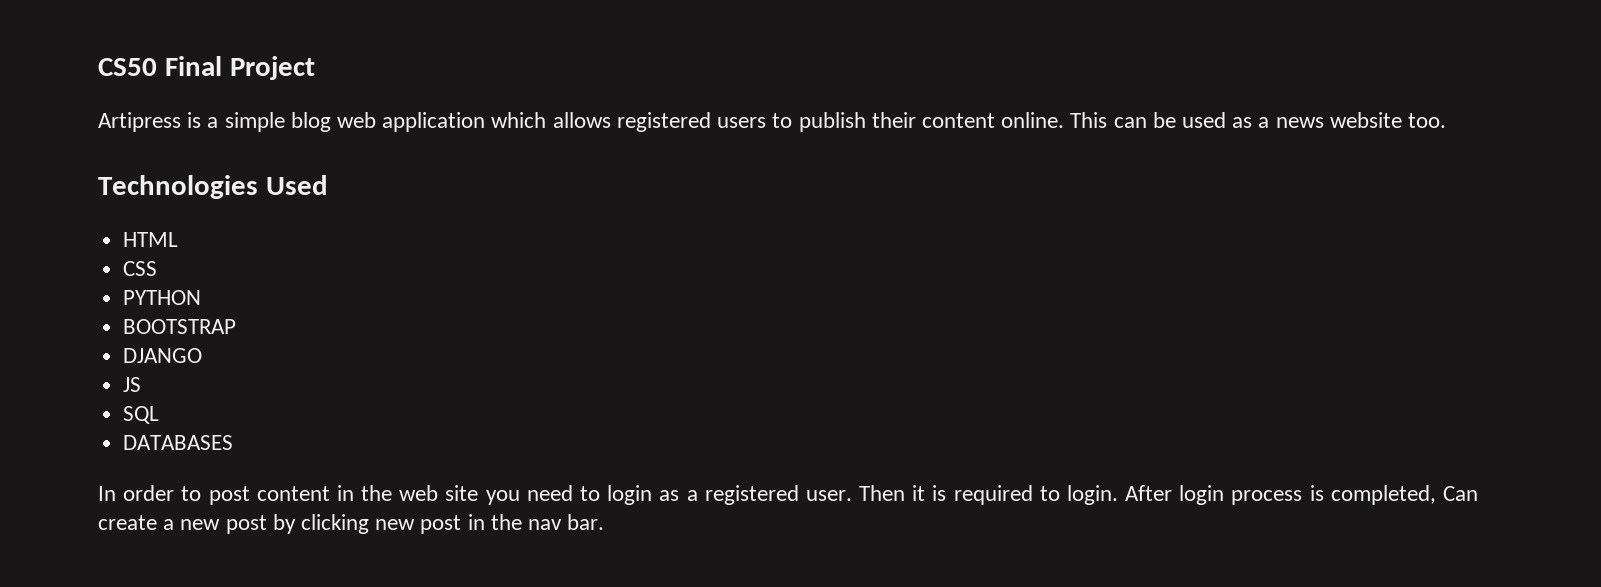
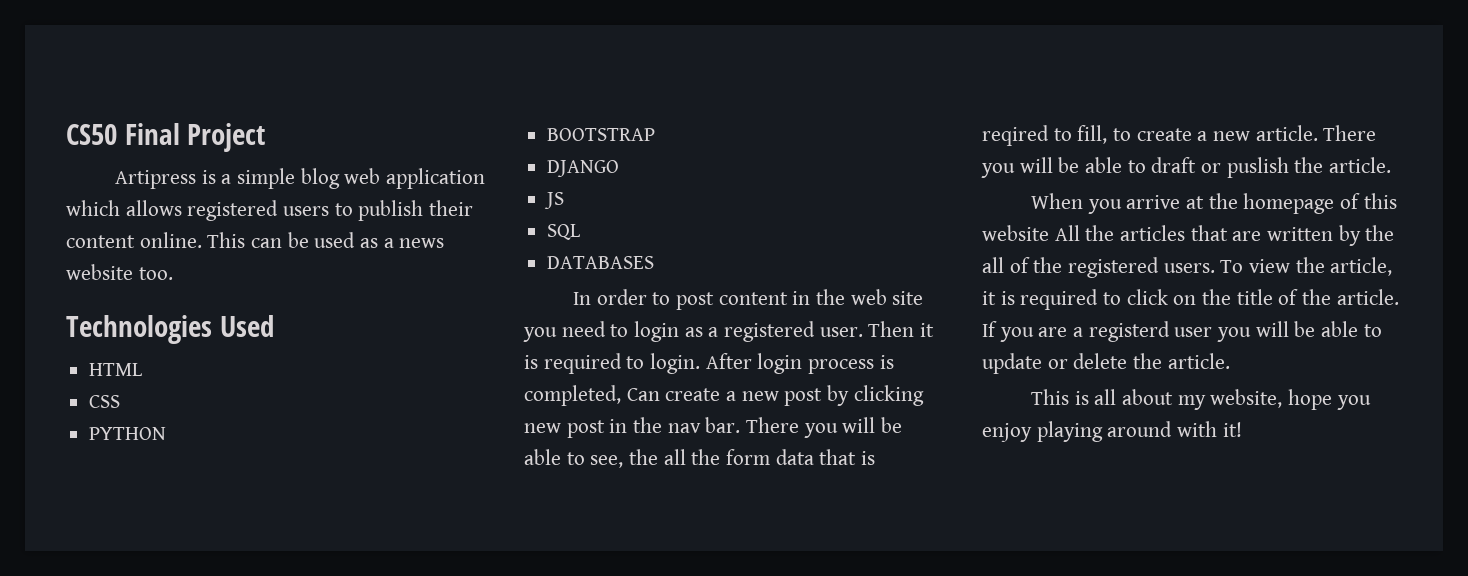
+ There you will be able to see, the all the form data that is reqired to fill, to create a new article. There you will be able to draft or puslish the article.
+ When you arrive at the homepage of this website All the articles that are written by the all of the registered users. To view the article, it is required to click on the title of the article. If you are a registerd user you will be able to update or delete the article.
+ This is all about my website, hope you enjoy playing around with it!

